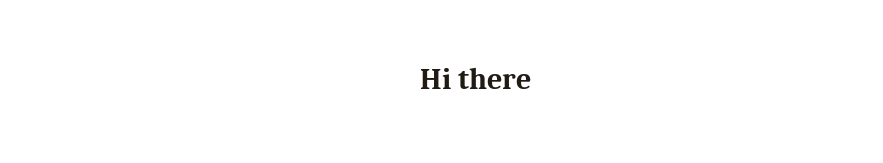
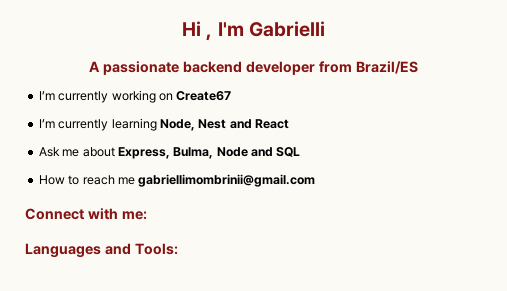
- Hi there
+ Hi , I'm Gabrielli
+ A passionate backend developer from Brazil/ES
+ I’m currently working on Create67
+ I’m currently learning Node, Nest and React
+ Ask me about Express, Bulma, Node and SQL
+ How to reach me gabriellimombrinii@gmail.com
+ Connect with me:
+ Languages and Tools:

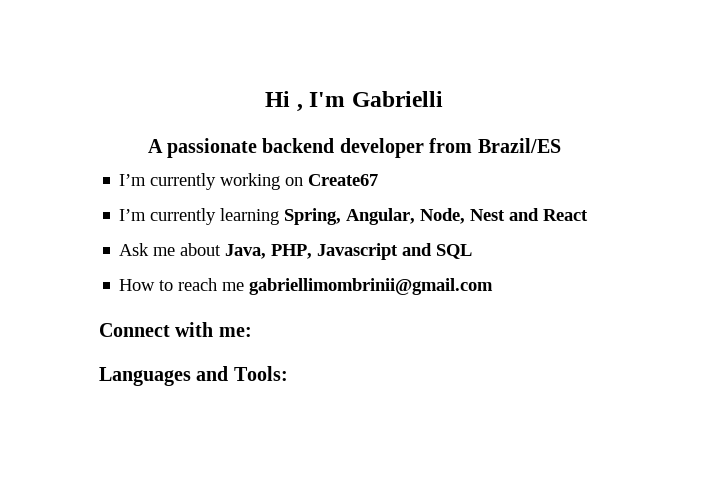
- I’m currently learning Node, Nest and React
+ I’m currently learning Spring, Angular, Node, Nest and React
- Ask me about Express, Bulma, Node and SQL
+ Ask me about Java, PHP, Javascript and SQL

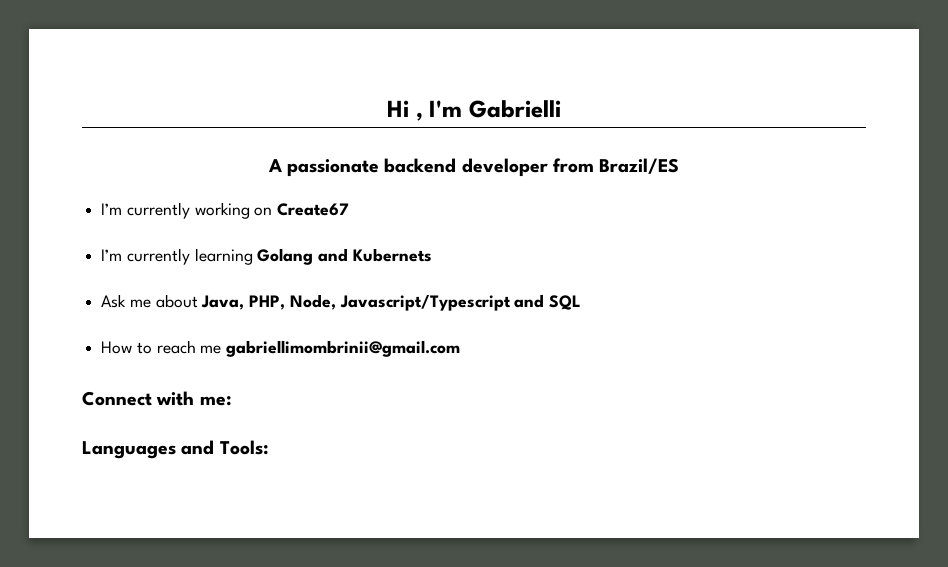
- I’m currently learning Spring, Angular, Node, Nest and React
+ I’m currently learning Golang and Kubernets
- Ask me about Java, PHP, Javascript and SQL
+ Ask me about Java, PHP, Node, Javascript/Typescript and SQL

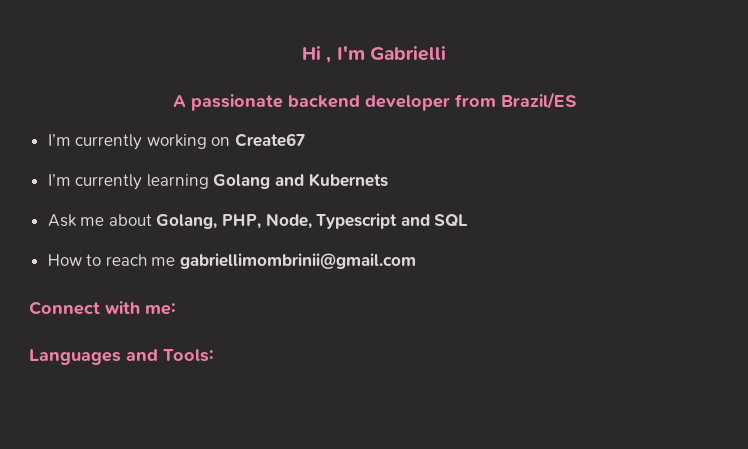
- Ask me about Java, PHP, Node, Javascript/Typescript and SQL
+ Ask me about Golang, PHP, Node, Typescript and SQL

